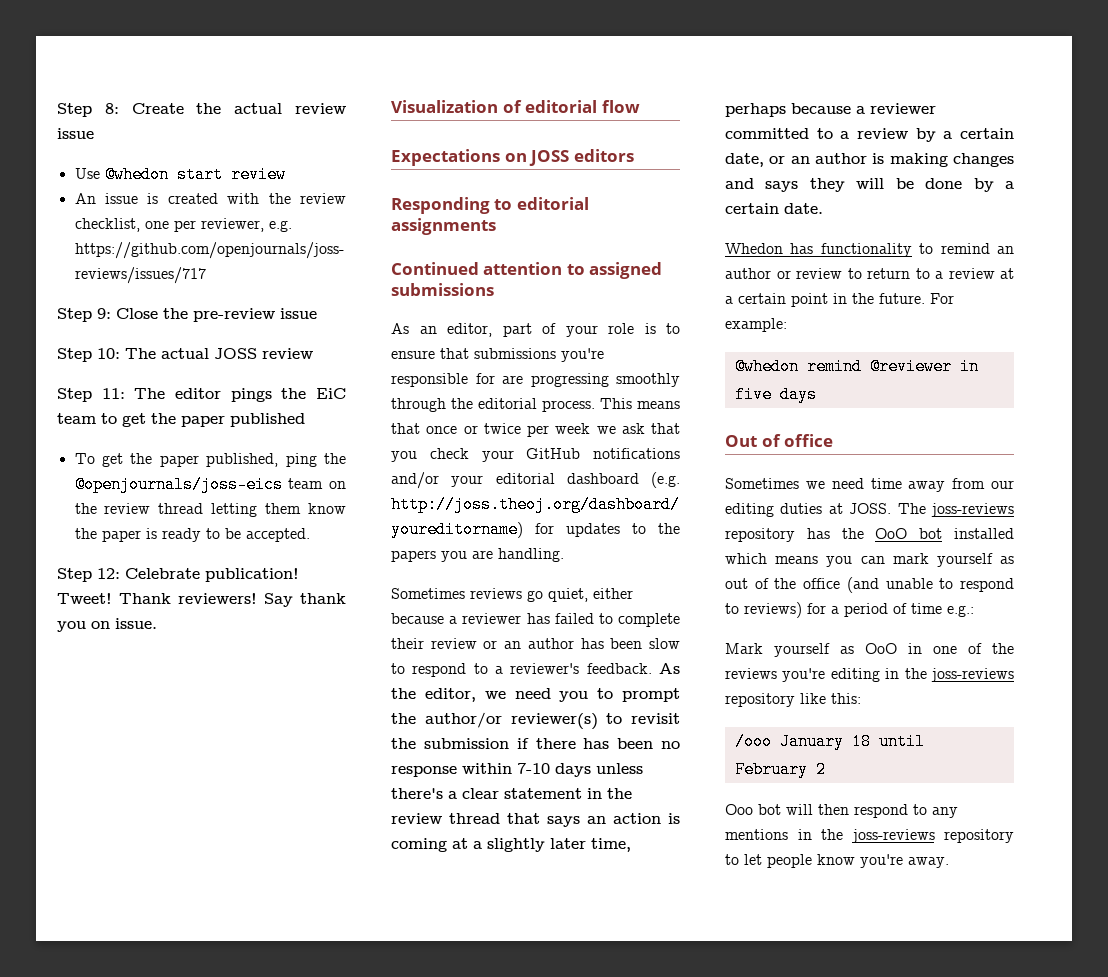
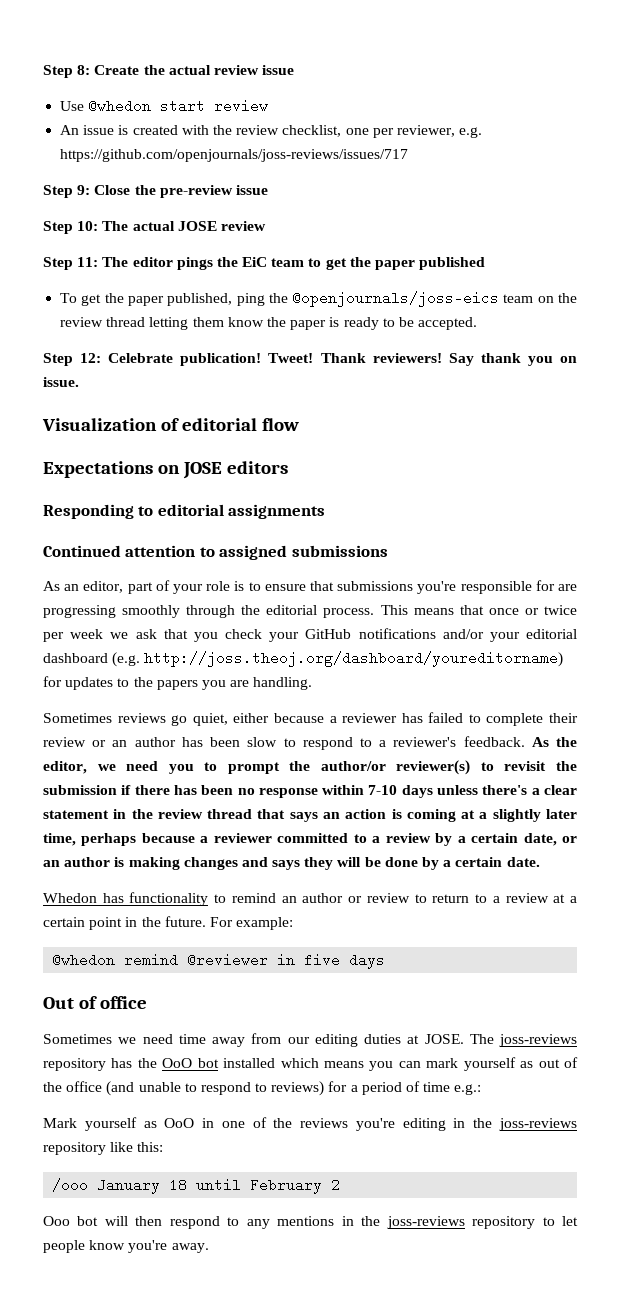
- Step 10: The actual JOSS review
+ Step 10: The actual JOSE review
- Expectations on JOSS editors
+ Expectations on JOSE editors
- Sometimes we need time away from our editing duties at JOSS.
+ Sometimes we need time away from our editing duties at JOSE.

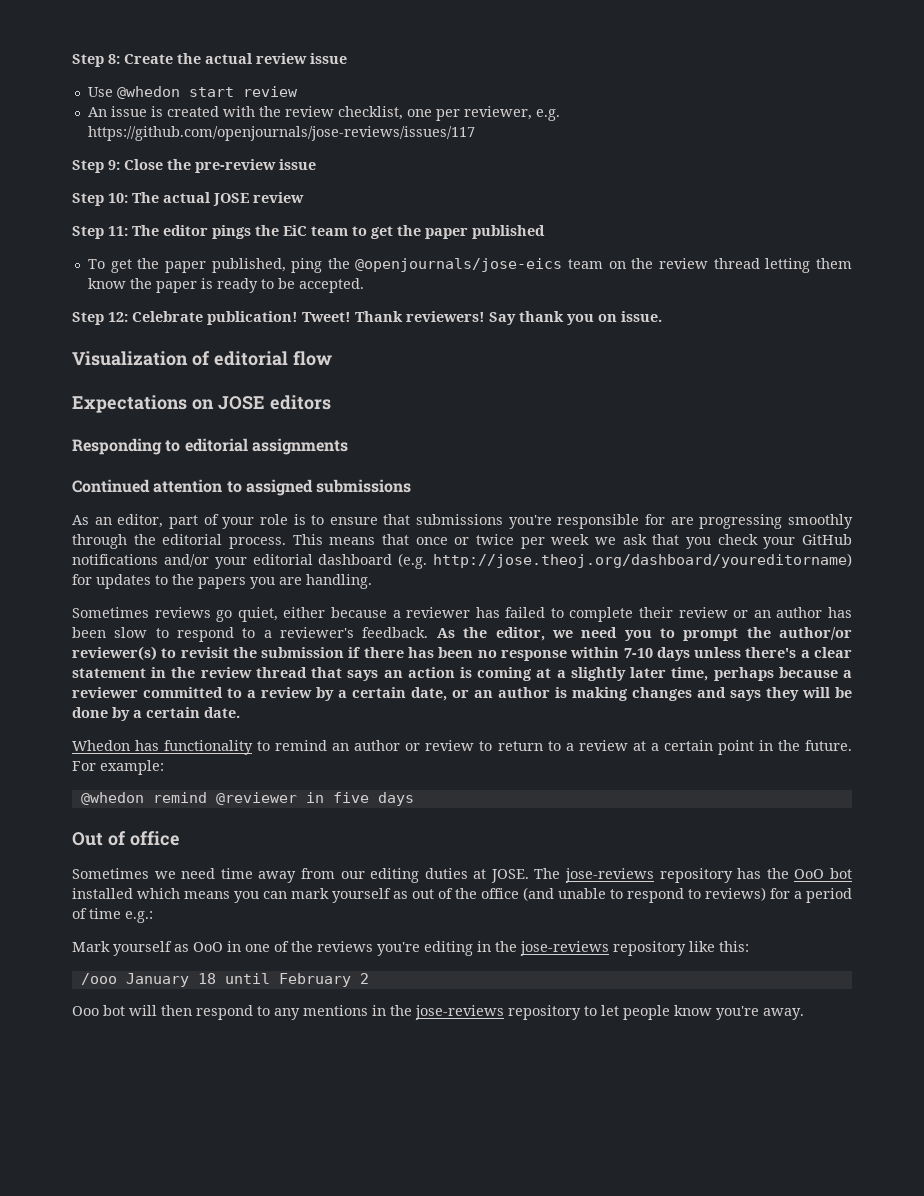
- An issue is created with the review checklist, one per reviewer, e.g. https://github.com/openjournals/joss-reviews/issues/717
+ An issue is created with the review checklist, one per reviewer, e.g. https://github.com/openjournals/jose-reviews/issues/117
- To get the paper published, ping the @openjournals/joss-eics team on the review thread letting them know the paper is ready to be accepted.
+ To get the paper published, ping the @openjournals/jose-eics team on the review thread letting them know the paper is ready to be accepted.
- This means that once or twice per week we ask that you check your GitHub notifications and/or your editorial dashboard (e.g. http://joss.theoj.org/dashboard/youreditorname) for updates to the papers you are handling.
+ This means that once or twice per week we ask that you check your GitHub notifications and/or your editorial dashboard (e.g. http://jose.theoj.org/dashboard/youreditorname) for updates to the papers you are handling.
- The joss-reviews repository has the OoO bot installed which means you can mark yourself as out of the office (and unable to respond to reviews) for a period of time e.g.:
+ The jose-reviews repository has the OoO bot installed which means you can mark yourself as out of the office (and unable to respond to reviews) for a period of time e.g.:
- Mark yourself as OoO in one of the reviews you're editing in the joss-reviews repository like this:
+ Mark yourself as OoO in one of the reviews you're editing in the jose-reviews repository like this:
- Ooo bot will then respond to any mentions in the joss-reviews repository to let people know you're away.
+ Ooo bot will then respond to any mentions in the jose-reviews repository to let people know you're away.

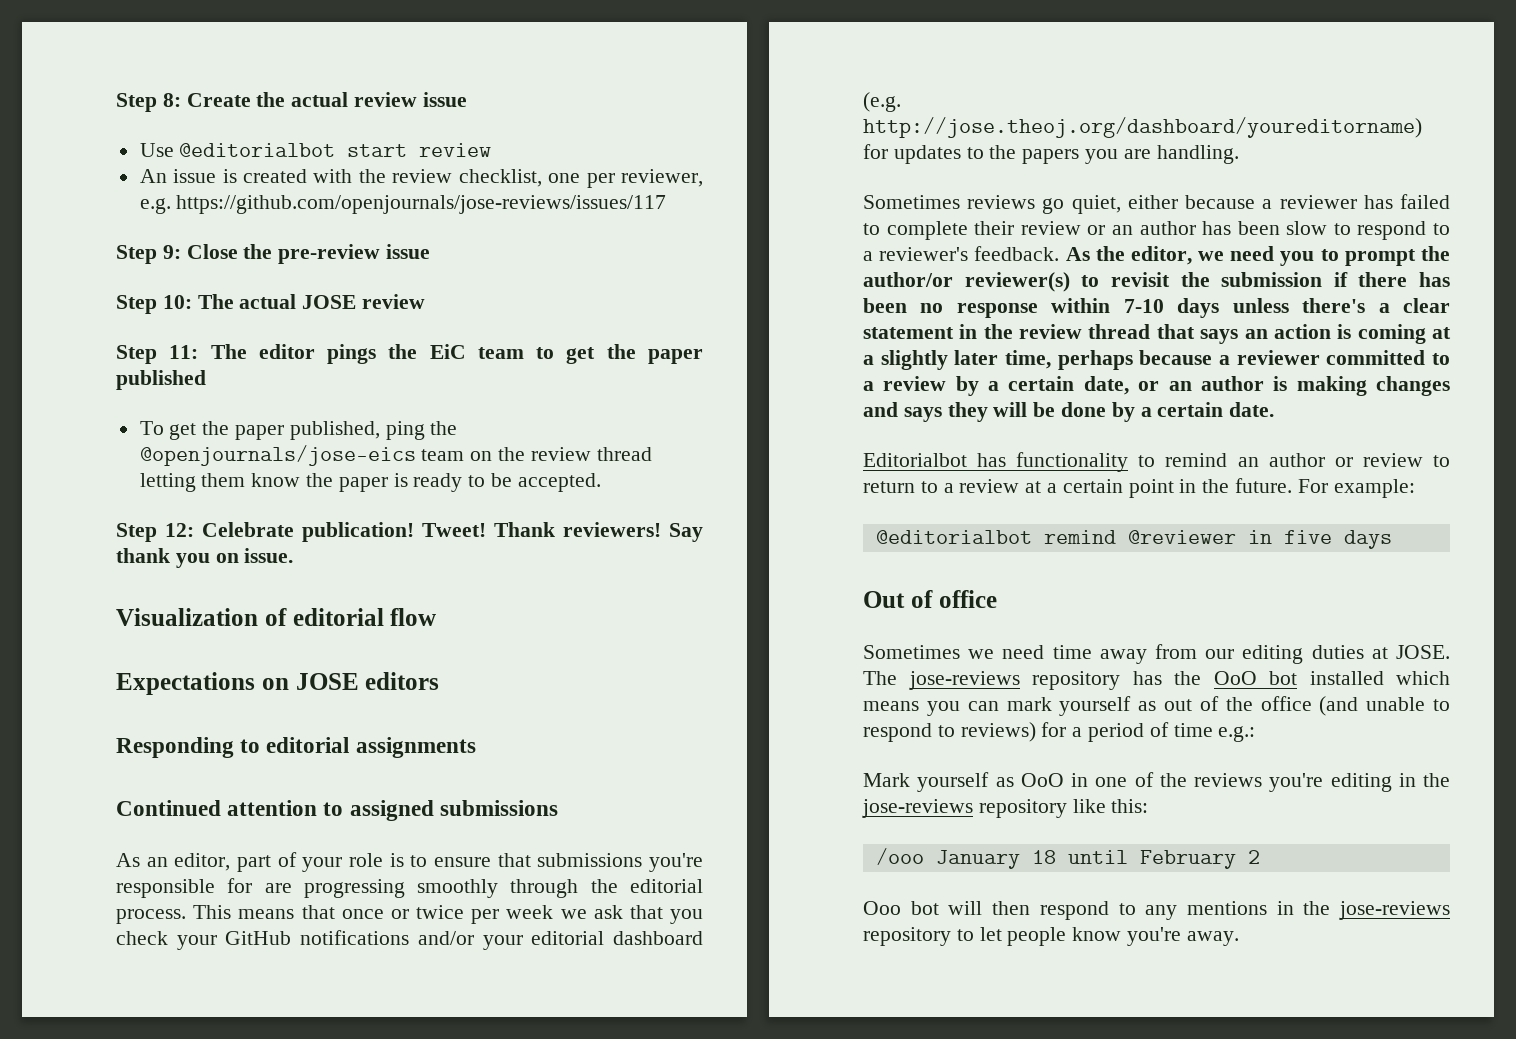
- Use @whedon start review
+ Use @editorialbot start review
- Whedon has functionality to remind an author or review to return to a review at a certain point in the future.
+ Editorialbot has functionality to remind an author or review to return to a review at a certain point in the future.
- @whedon remind @reviewer in five days
+ @editorialbot remind @reviewer in five days

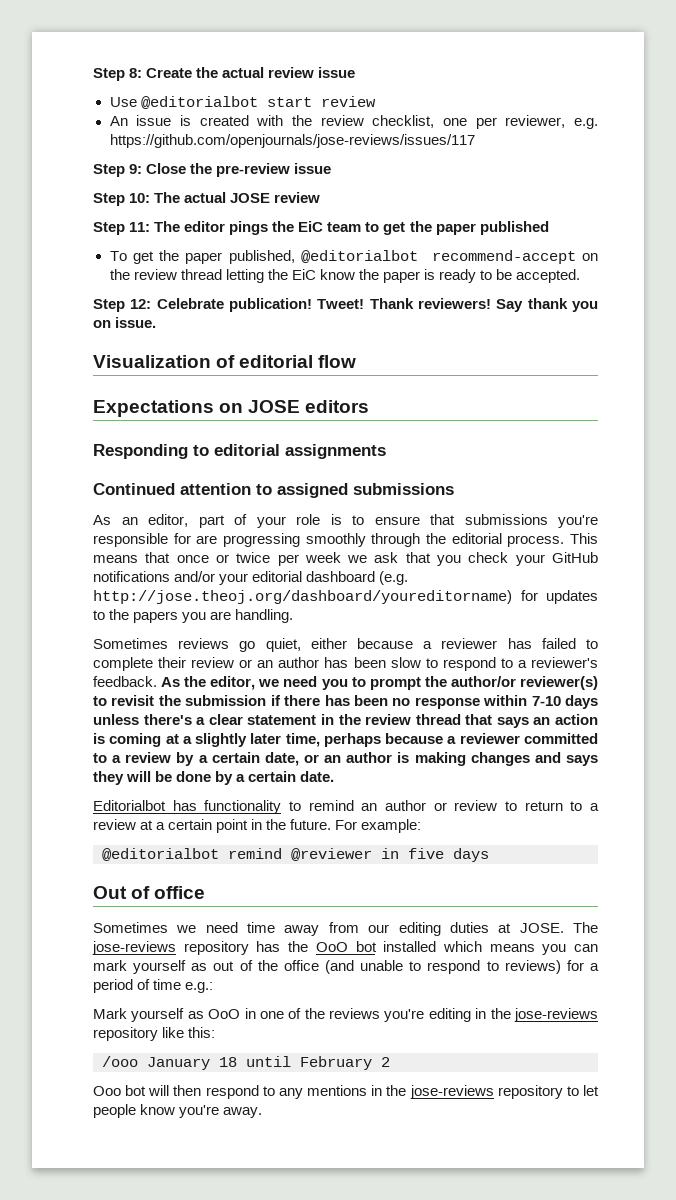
- To get the paper published, ping the @openjournals/jose-eics team on the review thread letting them know the paper is ready to be accepted.
+ To get the paper published, @editorialbot recommend-accept on the review thread letting the EiC know the paper is ready to be accepted.

